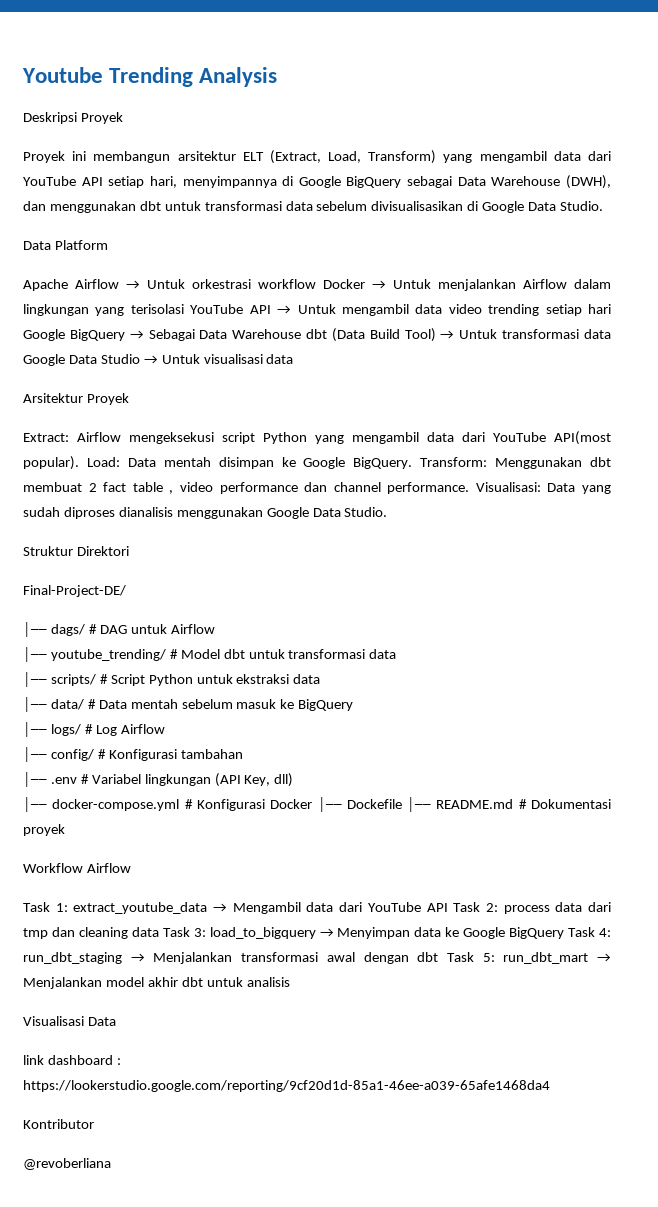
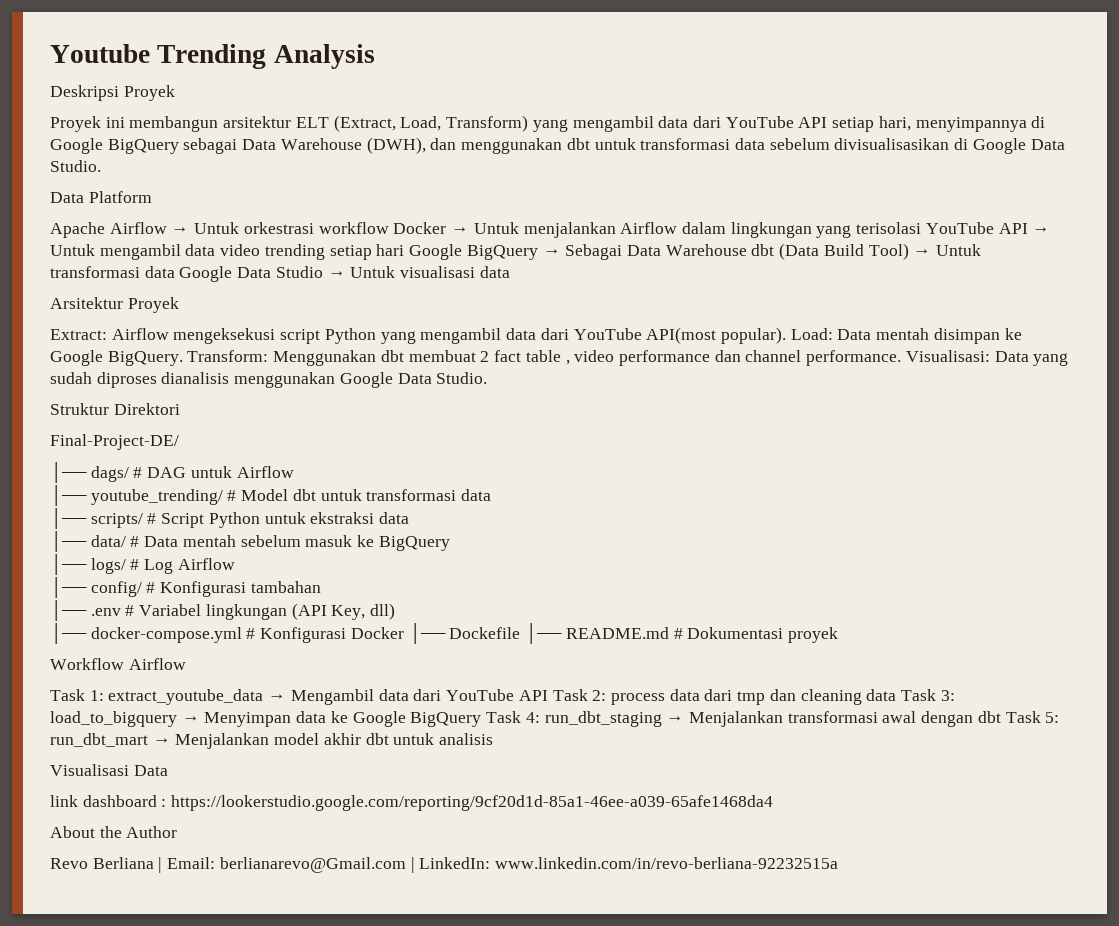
- Kontributor
- @revoberliana
+ About the Author
+ Revo Berliana | Email: berlianarevo@Gmail.com | LinkedIn: www.linkedin.com/in/revo-berliana-92232515a

